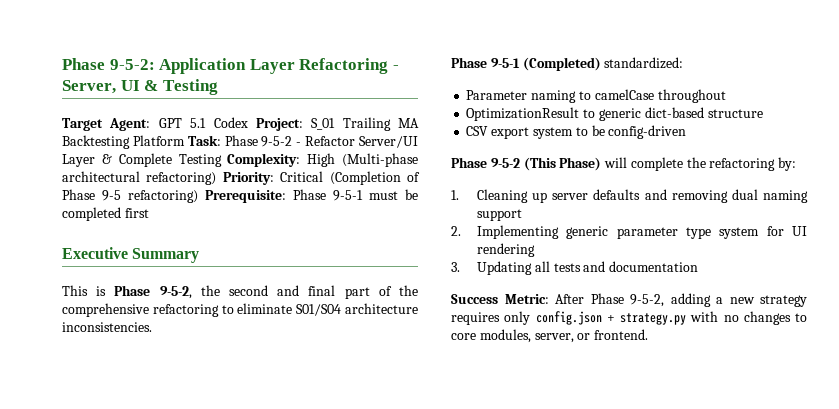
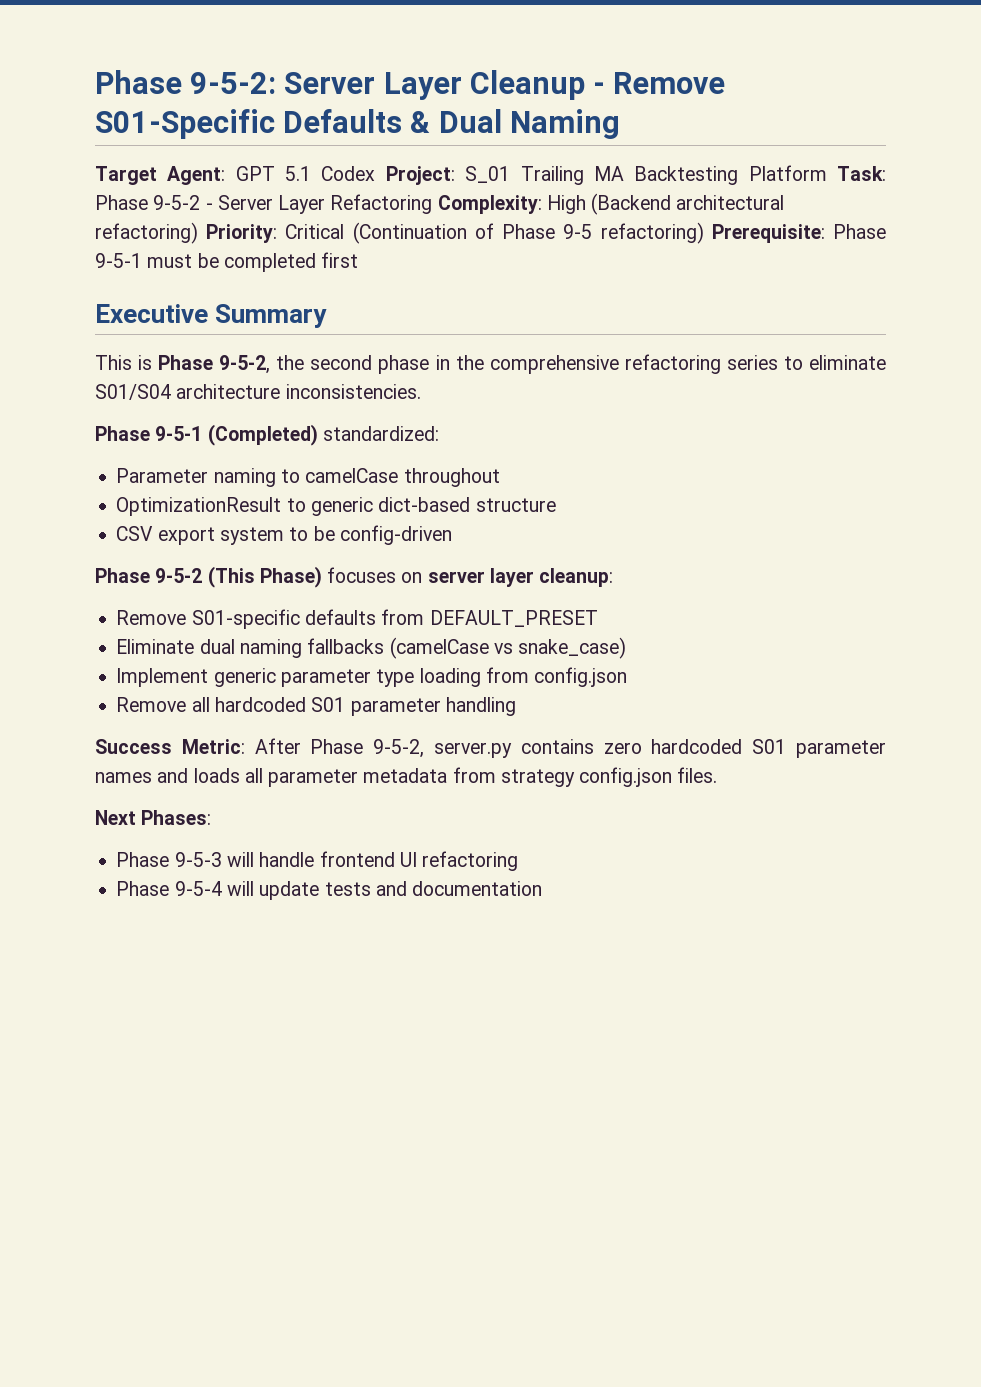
- Phase 9-5-2: Application Layer Refactoring - Server, UI & Testing
+ Phase 9-5-2: Server Layer Cleanup - Remove S01-Specific Defaults & Dual Naming
- Target Agent: GPT 5.1 Codex Project: S_01 Trailing MA Backtesting Platform Task: Phase 9-5-2 - Refactor Server/UI Layer & Complete Testing Complexity: High (Multi-phase architectural refactoring) Priority: Critical (Completion of Phase 9-5 refactoring) Prerequisite: Phase 9-5-1 must be completed first
+ Target Agent: GPT 5.1 Codex Project: S_01 Trailing MA Backtesting Platform Task: Phase 9-5-2 - Server Layer Refactoring Complexity: High (Backend architectural refactoring) Priority: Critical (Continuation of Phase 9-5 refactoring) Prerequisite: Phase 9-5-1 must be completed first
- This is Phase 9-5-2, the second and final part of the comprehensive refactoring to eliminate S01/S04 architecture inconsistencies.
+ This is Phase 9-5-2, the second phase in the comprehensive refactoring series to eliminate S01/S04 architecture inconsistencies.
- Phase 9-5-2 (This Phase) will complete the refactoring by:
- 1. Cleaning up server defaults and removing dual naming support
- 2. Implementing generic parameter type system for UI rendering
- 3. Updating all tests and documentation
+ Phase 9-5-2 (This Phase) focuses on server layer cleanup:
+ Remove S01-specific defaults from DEFAULT_PRESET
+ Eliminate dual naming fallbacks (camelCase vs snake_case)
+ Implement generic parameter type loading from config.json
+ Remove all hardcoded S01 parameter handling
- Success Metric: After Phase 9-5-2, adding a new strategy requires only config.json + strategy.py with no changes to core modules, server, or frontend.
+ Success Metric: After Phase 9-5-2, server.py contains zero hardcoded S01 parameter names and loads all parameter metadata from strategy config.json files.
+ Next Phases:
+ Phase 9-5-3 will handle frontend UI refactoring
+ Phase 9-5-4 will update tests and documentation

